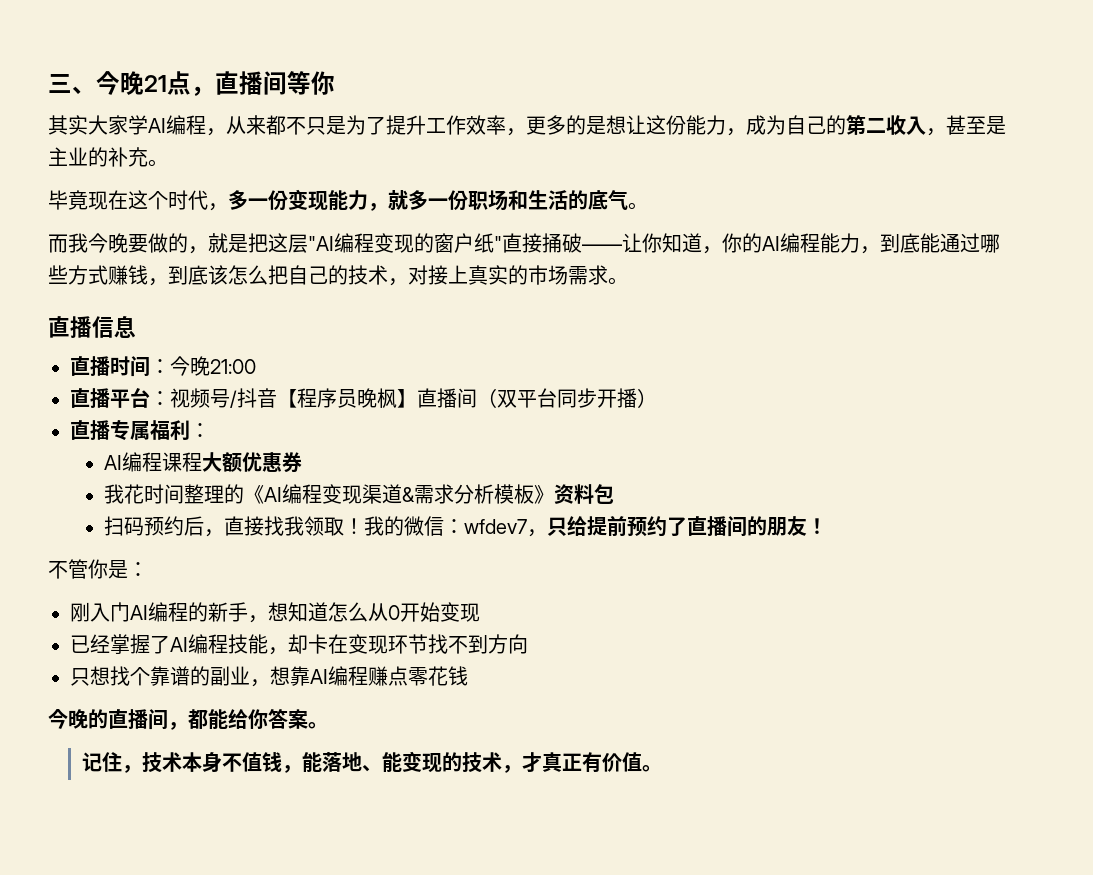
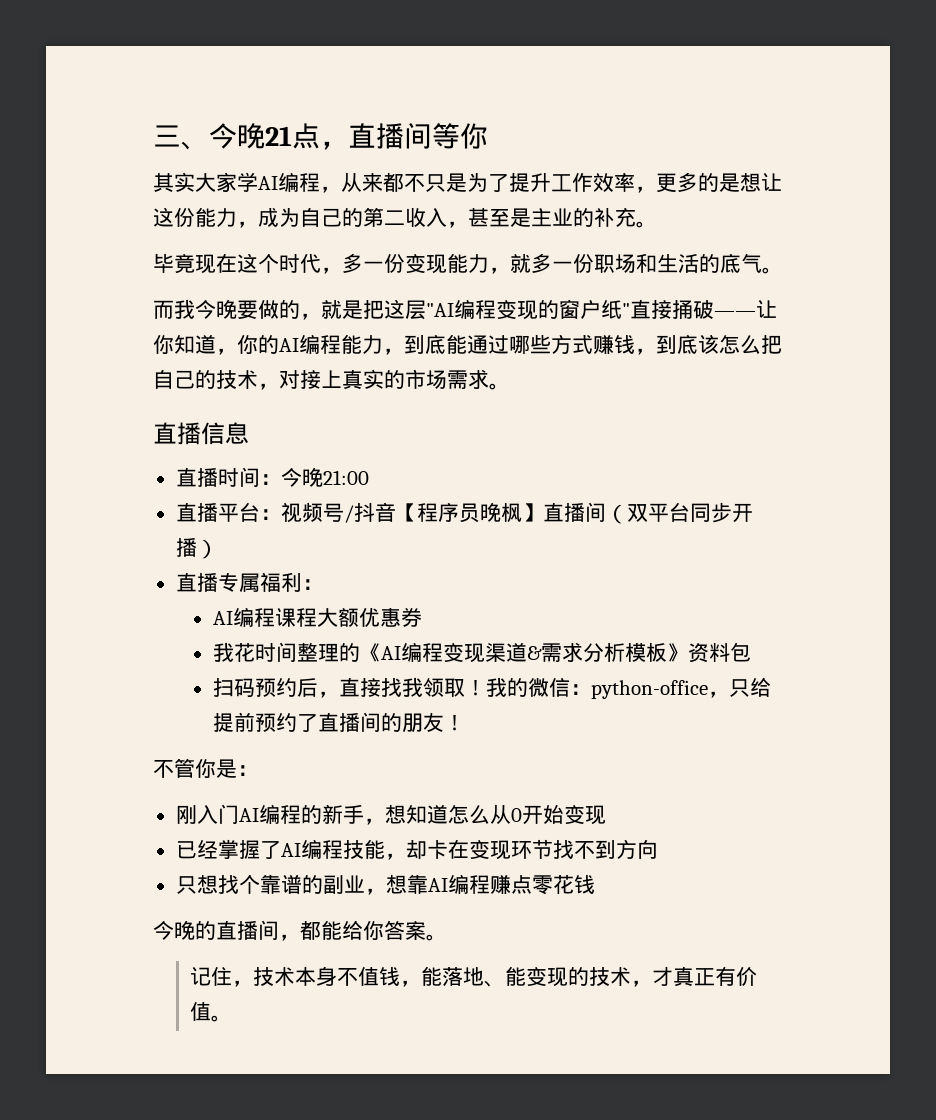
- 我的微信：wfdev7，只给提前预约了直播间的朋友！
+ 我的微信：python-office，只给提前预约了直播间的朋友！

